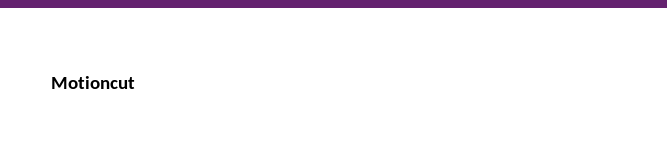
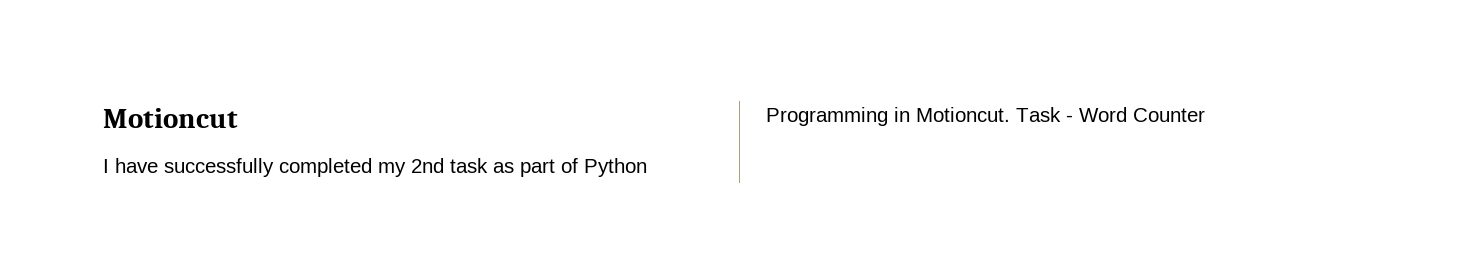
+ I have successfully completed my 2nd task as part of Python Programming in Motioncut. Task - Word Counter

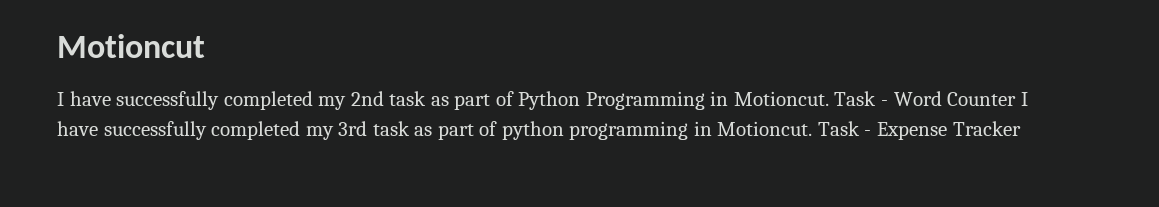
- Task - Word Counter
+ Task - Word Counter I have successfully completed my 3rd task as part of python programming in Motioncut. Task - Expense Tracker

